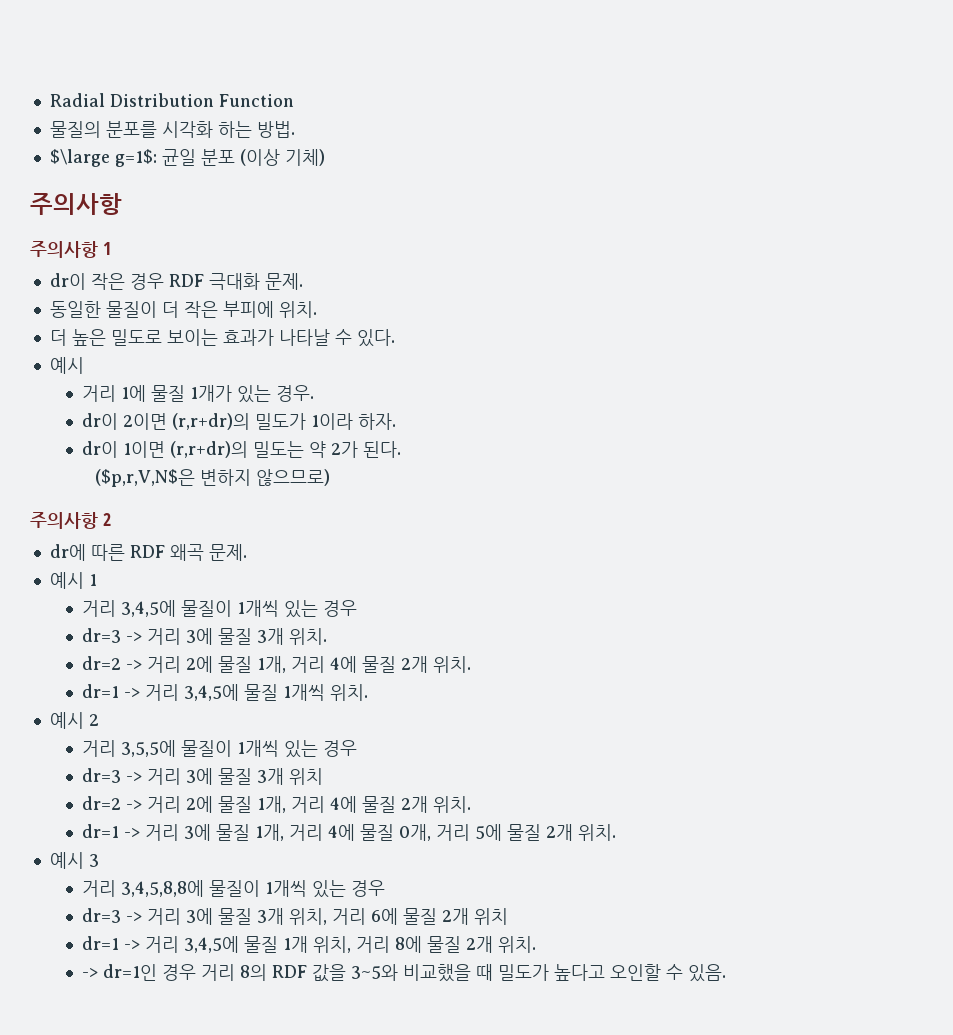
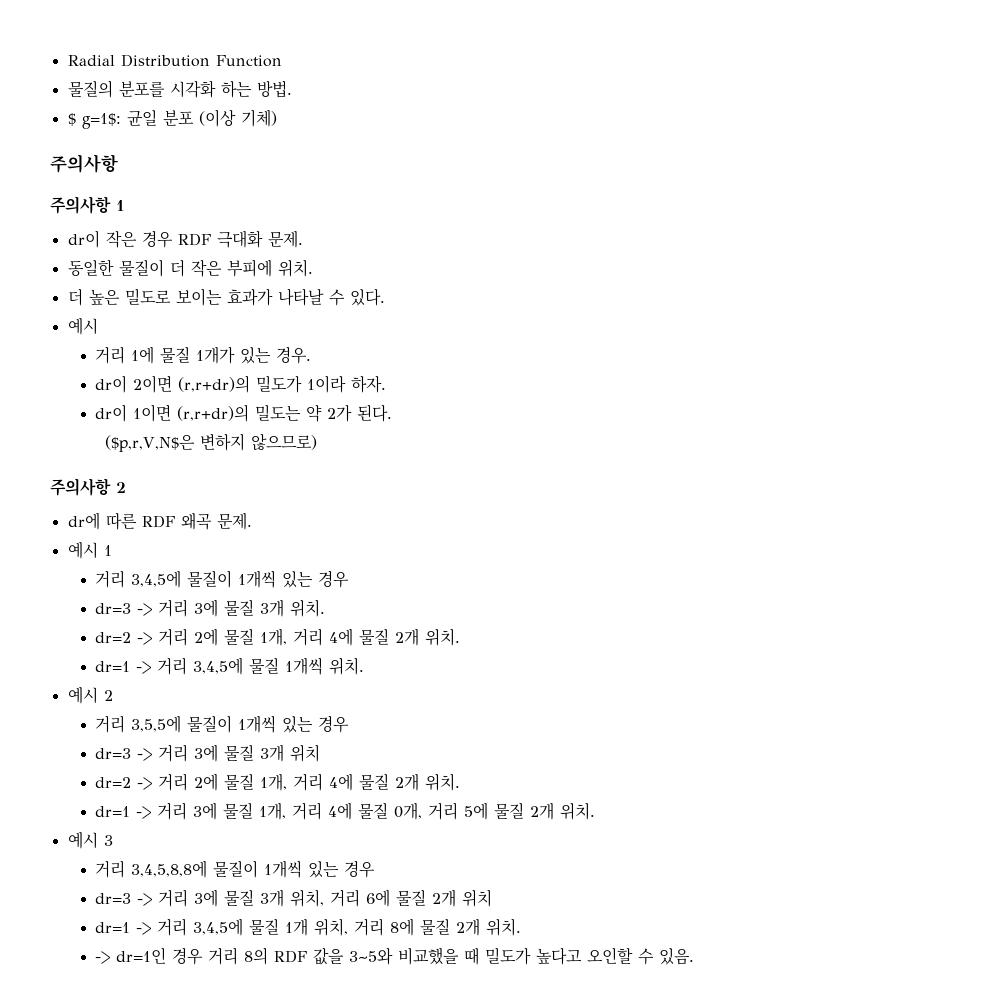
- $\large g=1$: 균일 분포 (이상 기체)
+ $ g=1$: 균일 분포 (이상 기체)

